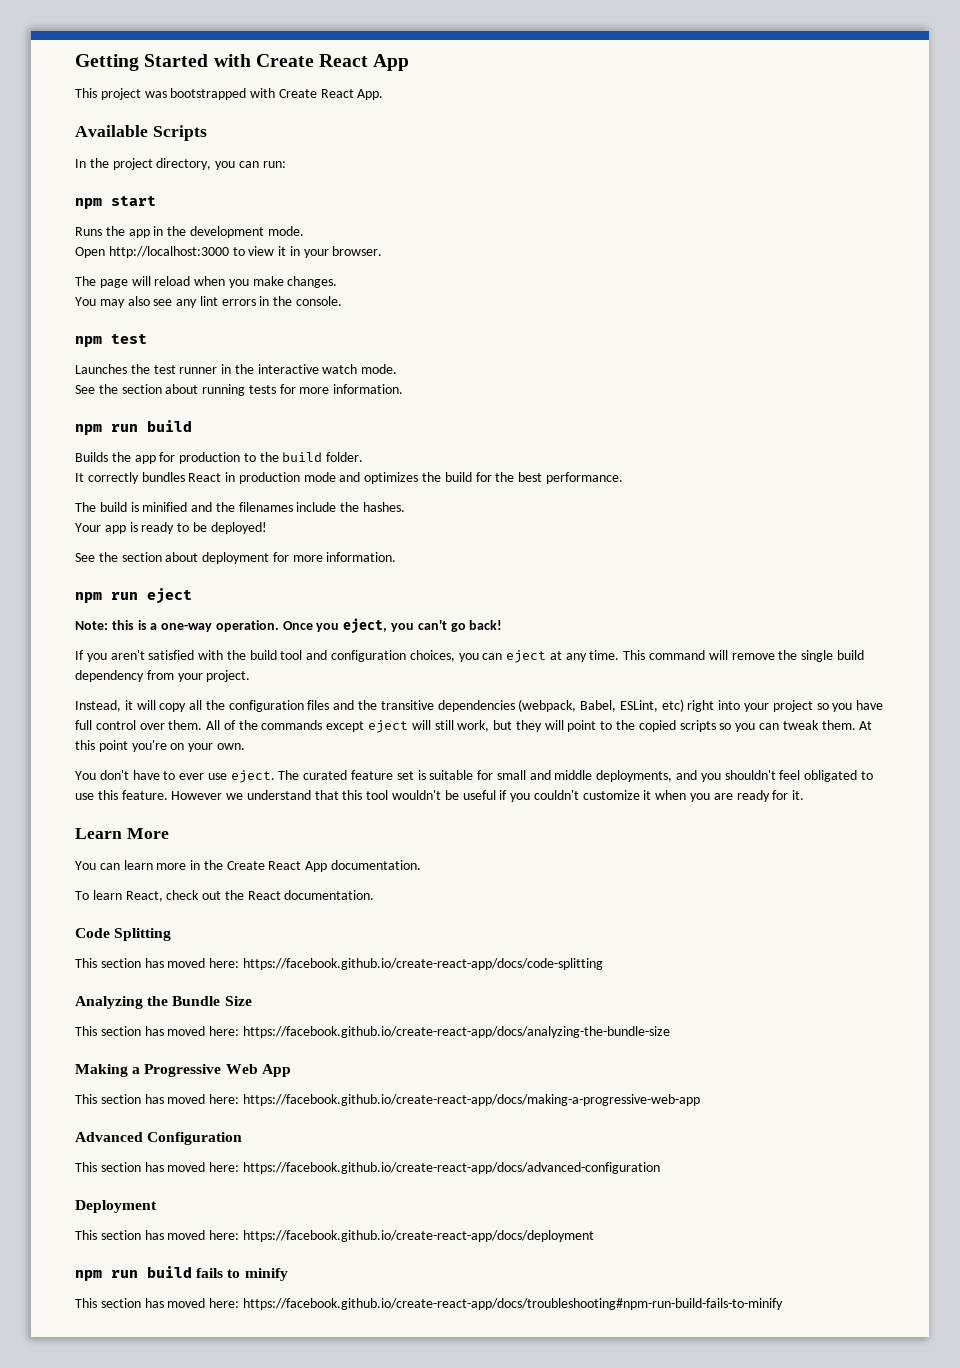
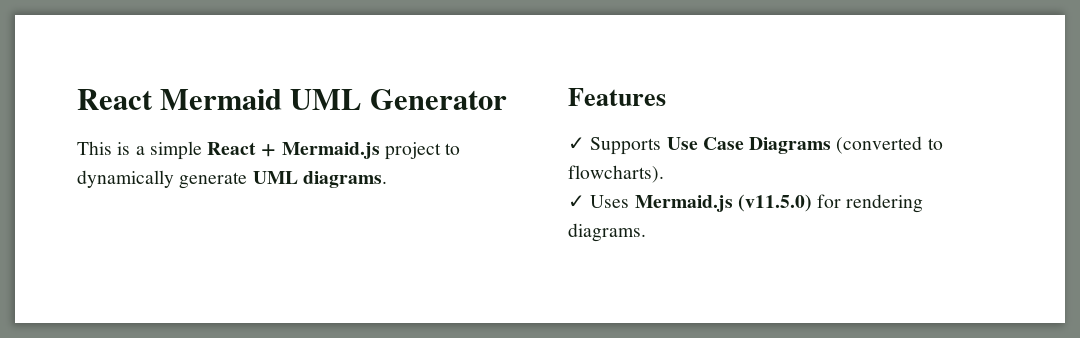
- Getting Started with Create React App
- This project was bootstrapped with Create React App.
- Available Scripts
- In the project directory, you can run:
- npm start
- Runs the app in the development mode.
- Open http://localhost:3000 to view it in your browser.
- The page will reload when you make changes.
- You may also see any lint errors in the console.
- npm test
- Launches the test runner in the interactive watch mode.
- See the section about running tests for more information.
- npm run build
- Builds the app for production to the build folder.
- It correctly bundles React in production mode and optimizes the build for the best performance.
- The build is minified and the filenames include the hashes.
- Your app is ready to be deployed!
- See the section about deployment for more information.
- npm run eject
- Note: this is a one-way operation. Once you eject, you can't go back!
- If you aren't satisfied with the build tool and configuration choices, you can eject at any time. This command will remove the single build dependency from your project.
- Instead, it will copy all the configuration files and the transitive dependencies (webpack, Babel, ESLint, etc) right into your project so you have full control over them. All of the commands except eject will still work, but they will point to the copied scripts so you can tweak them. At this point you're on your own.
- You don't have to ever use eject. The curated feature set is suitable for small and middle deployments, and you shouldn't feel obligated to use this feature. However we understand that this tool wouldn't be useful if you couldn't customize it when you are ready for it.
- Learn More
- You can learn more in the Create React App documentation.
- To learn React, check out the React documentation.
- Code Splitting
- This section has moved here: https://facebook.github.io/create-react-app/docs/code-splitting
- Analyzing the Bundle Size
- This section has moved here: https://facebook.github.io/create-react-app/docs/analyzing-the-bundle-size
- Making a Progressive Web App
- This section has moved here: https://facebook.github.io/create-react-app/docs/making-a-progressive-web-app
- Advanced Configuration
- This section has moved here: https://facebook.github.io/create-react-app/docs/advanced-configuration
- Deployment
- This section has moved here: https://facebook.github.io/create-react-app/docs/deployment
- npm run build fails to minify
- This section has moved here: https://facebook.github.io/create-react-app/docs/troubleshooting#npm-run-build-fails-to-minify
+ React Mermaid UML Generator
+ This is a simple React + Mermaid.js project to dynamically generate UML diagrams.
+ Features
+ ✓ Supports Use Case Diagrams (converted to flowcharts).
+ ✓ Uses Mermaid.js (v11.5.0) for rendering diagrams.

